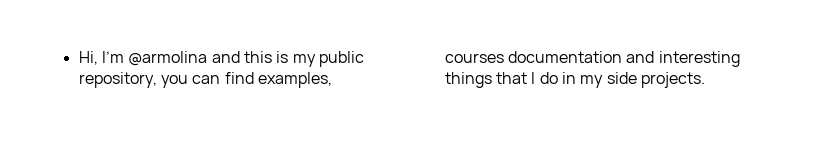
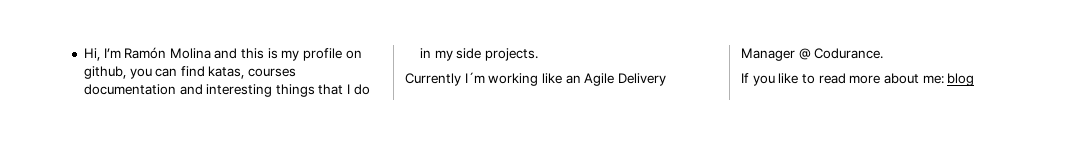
- Hi, I’m @armolina and this is my public repository, you can find examples, courses documentation and interesting things that I do in my side projects.
+ Hi, I’m Ramón Molina and this is my profile on github, you can find katas, courses documentation and interesting things that I do in my side projects.
+ Currently I´m working like an Agile Delivery Manager @ Codurance.
+ If you like to read more about me: blog

